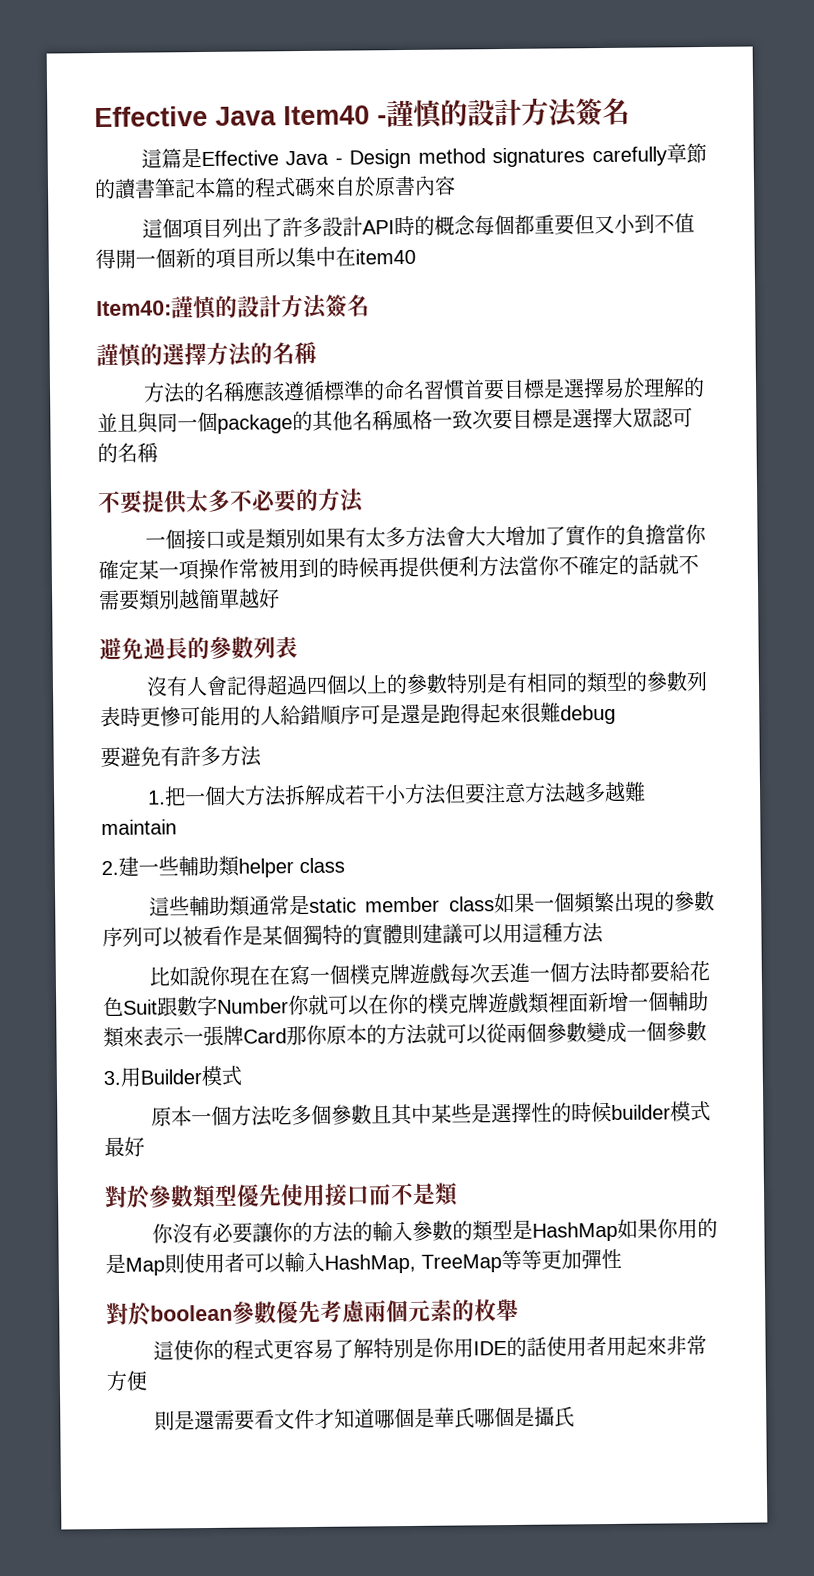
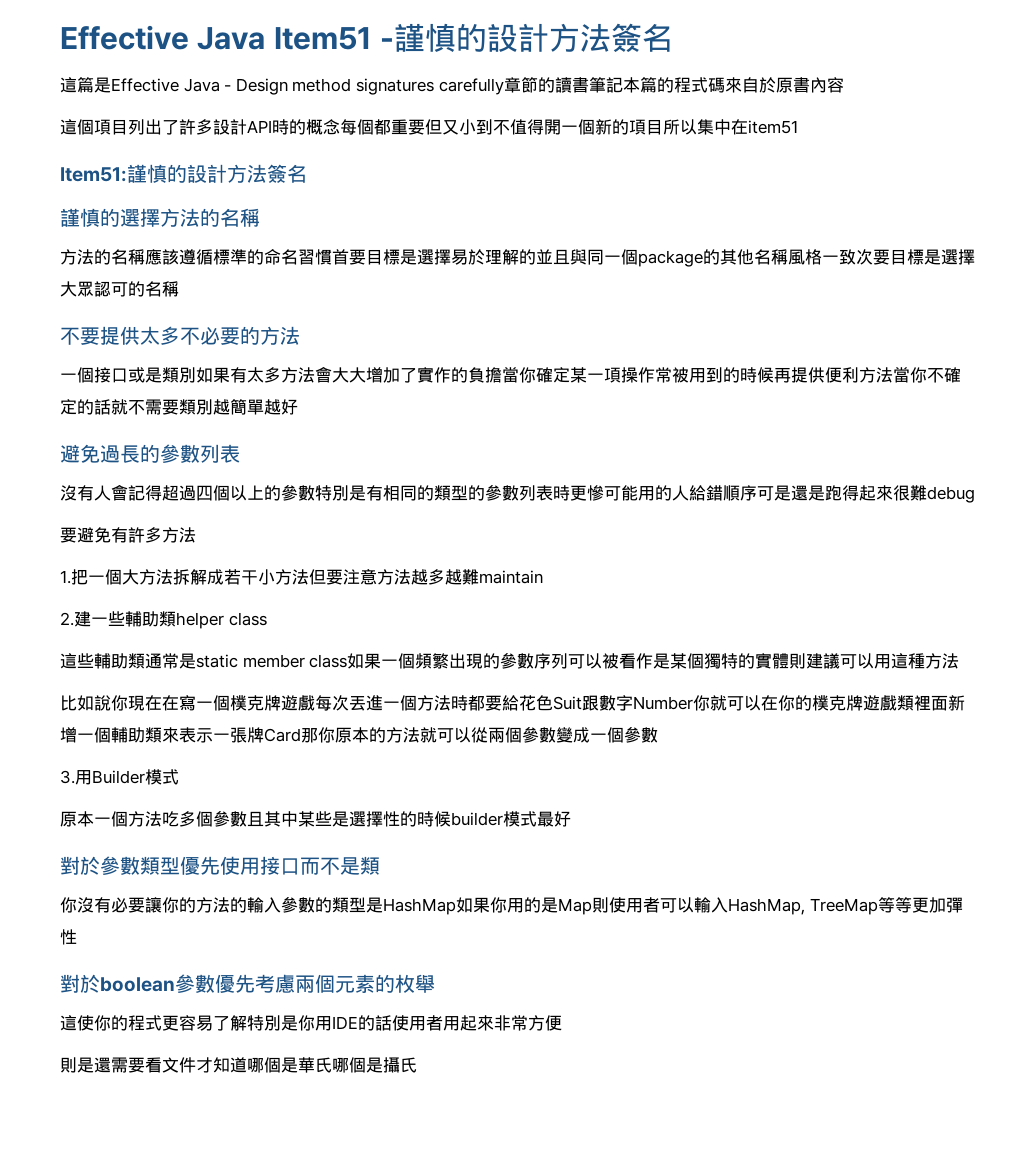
- Effective Java Item40 -謹慎的設計方法簽名
+ Effective Java Item51 -謹慎的設計方法簽名
- 這個項目列出了許多設計API時的概念每個都重要但又小到不值得開一個新的項目所以集中在item40
- Item40:謹慎的設計方法簽名
+ 這個項目列出了許多設計API時的概念每個都重要但又小到不值得開一個新的項目所以集中在item51
+ Item51:謹慎的設計方法簽名

